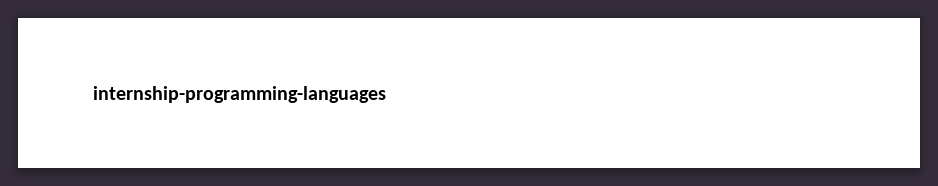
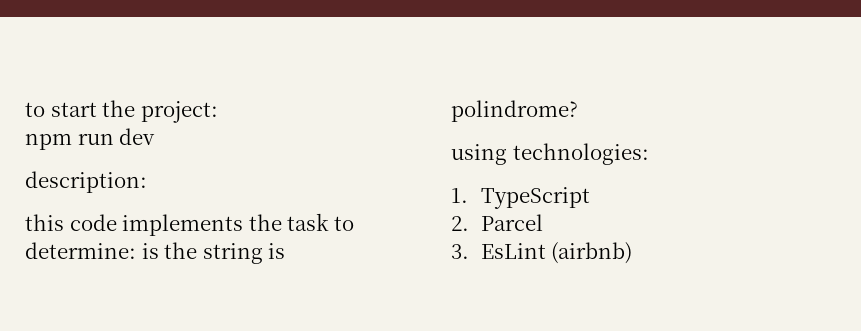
- internship-programming-languages
+ to start the project:
+ npm run dev
+ description:
+ this code implements the task to determine: is the string is polindrome?
+ using technologies:
+ 1. TypeScript
+ 2. Parcel
+ 3. EsLint (airbnb)

